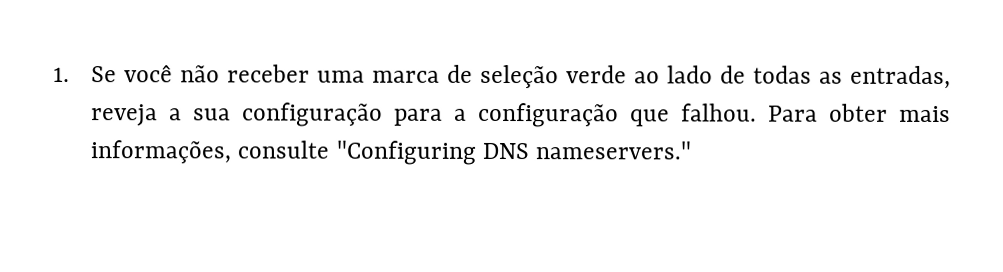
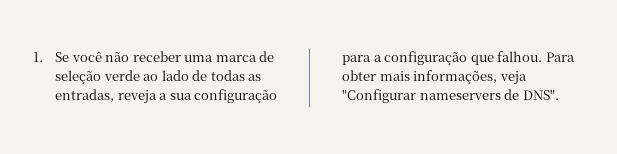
- Para obter mais informações, consulte "Configuring DNS nameservers."
+ Para obter mais informações, veja "Configurar nameservers de DNS".

